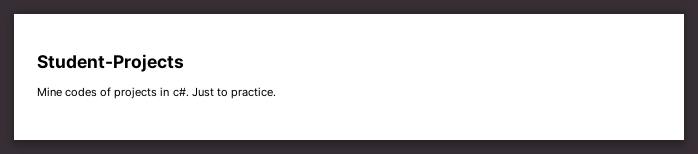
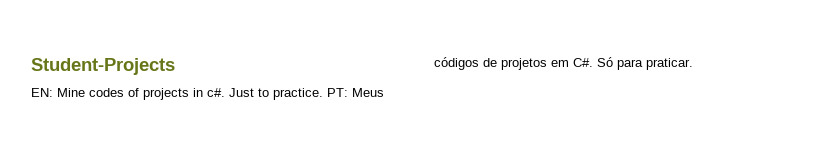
- Mine codes of projects in c#.
+ EN: Mine codes of projects in c#.
+ PT: Meus códigos de projetos em C#. Só para praticar.

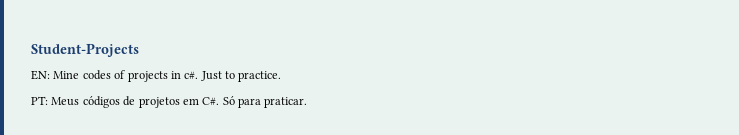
- Just to practice. PT: Meus códigos de projetos em C#. Só para praticar.
+ Just to practice.
+ PT: Meus códigos de projetos em C#. Só para praticar.

